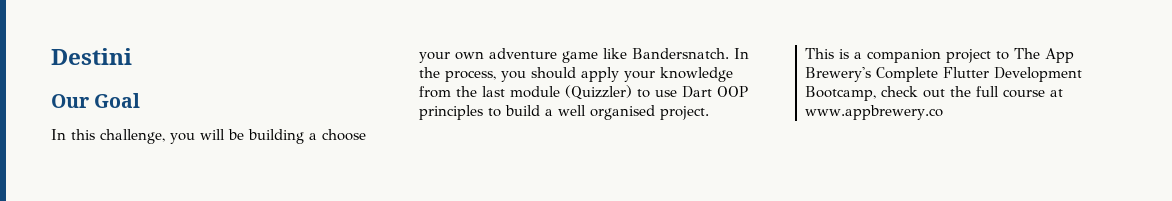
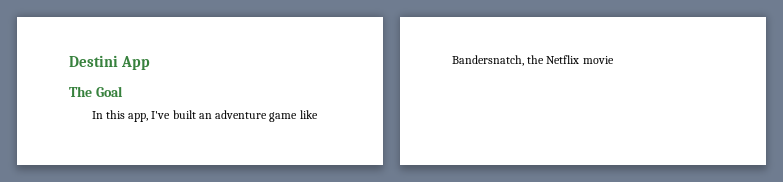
- Destini
- Our Goal
+ Destini App
+ The Goal
- In this challenge, you will be building a choose your own adventure game like Bandersnatch. In the process, you should apply your knowledge from the last module (Quizzler) to use Dart OOP principles to build a well organised project.
- This is a companion project to The App Brewery's Complete Flutter Development Bootcamp, check out the full course at www.appbrewery.co
+ In this app, I've built an adventure game like Bandersnatch, the Netflix movie

